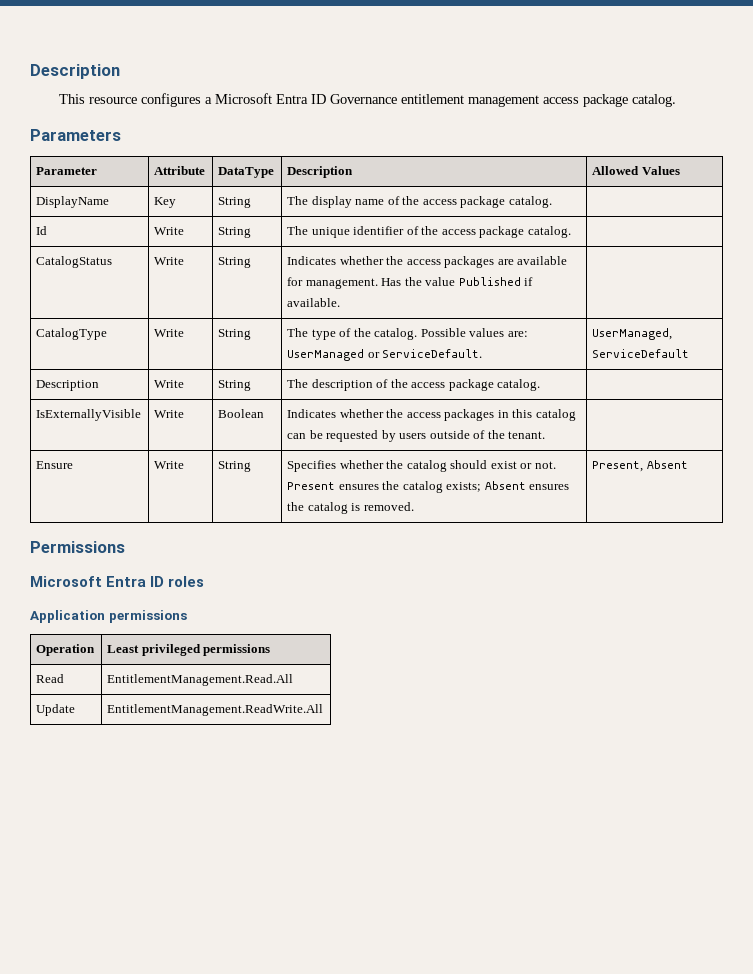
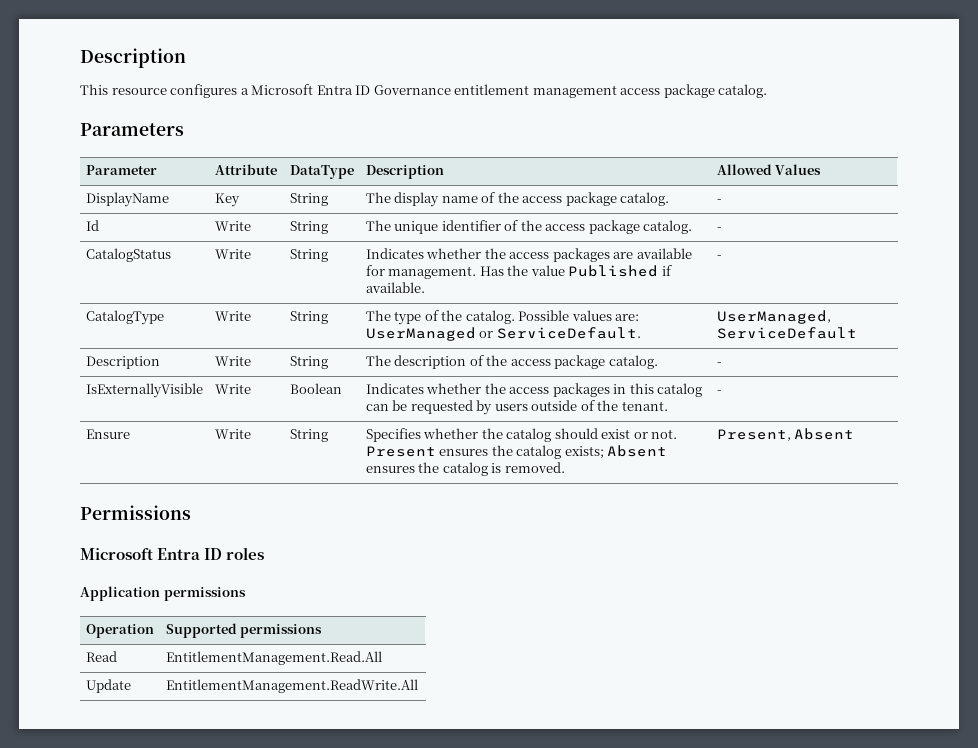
- DisplayName | Key | String | The display name of the access package catalog. |
+ DisplayName | Key | String | The display name of the access package catalog. | -
- Id | Write | String | The unique identifier of the access package catalog. |
+ Id | Write | String | The unique identifier of the access package catalog. | -
- CatalogStatus | Write | String | Indicates whether the access packages are available for management. Has the value Published if available. |
+ CatalogStatus | Write | String | Indicates whether the access packages are available for management. Has the value Published if available. | -
- Description | Write | String | The description of the access package catalog. |
+ Description | Write | String | The description of the access package catalog. | -
- IsExternallyVisible | Write | Boolean | Indicates whether the access packages in this catalog can be requested by users outside of the tenant. |
+ IsExternallyVisible | Write | Boolean | Indicates whether the access packages in this catalog can be requested by users outside of the tenant. | -
- Operation | Least privileged permissions
+ Operation | Supported permissions

